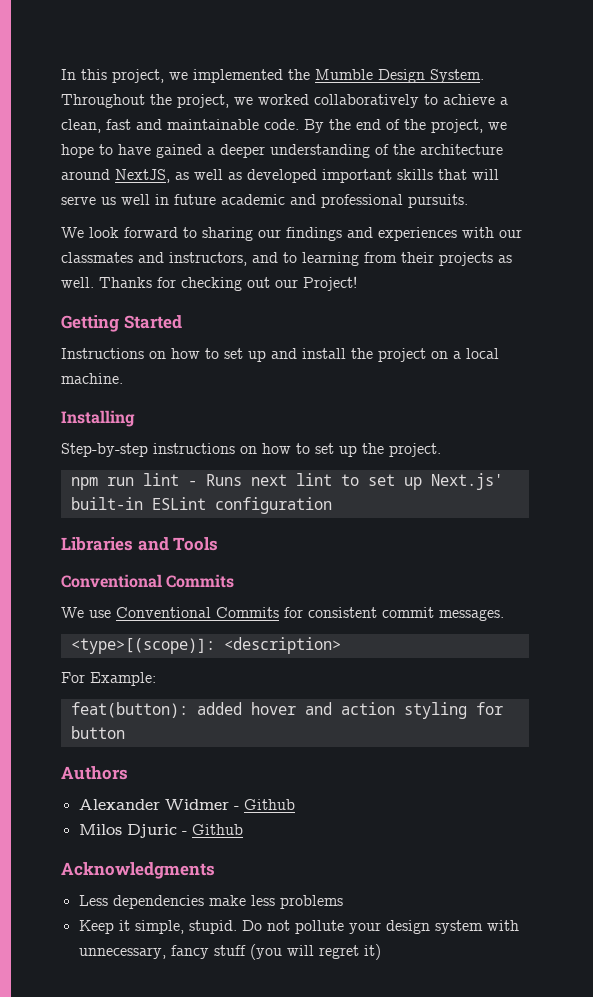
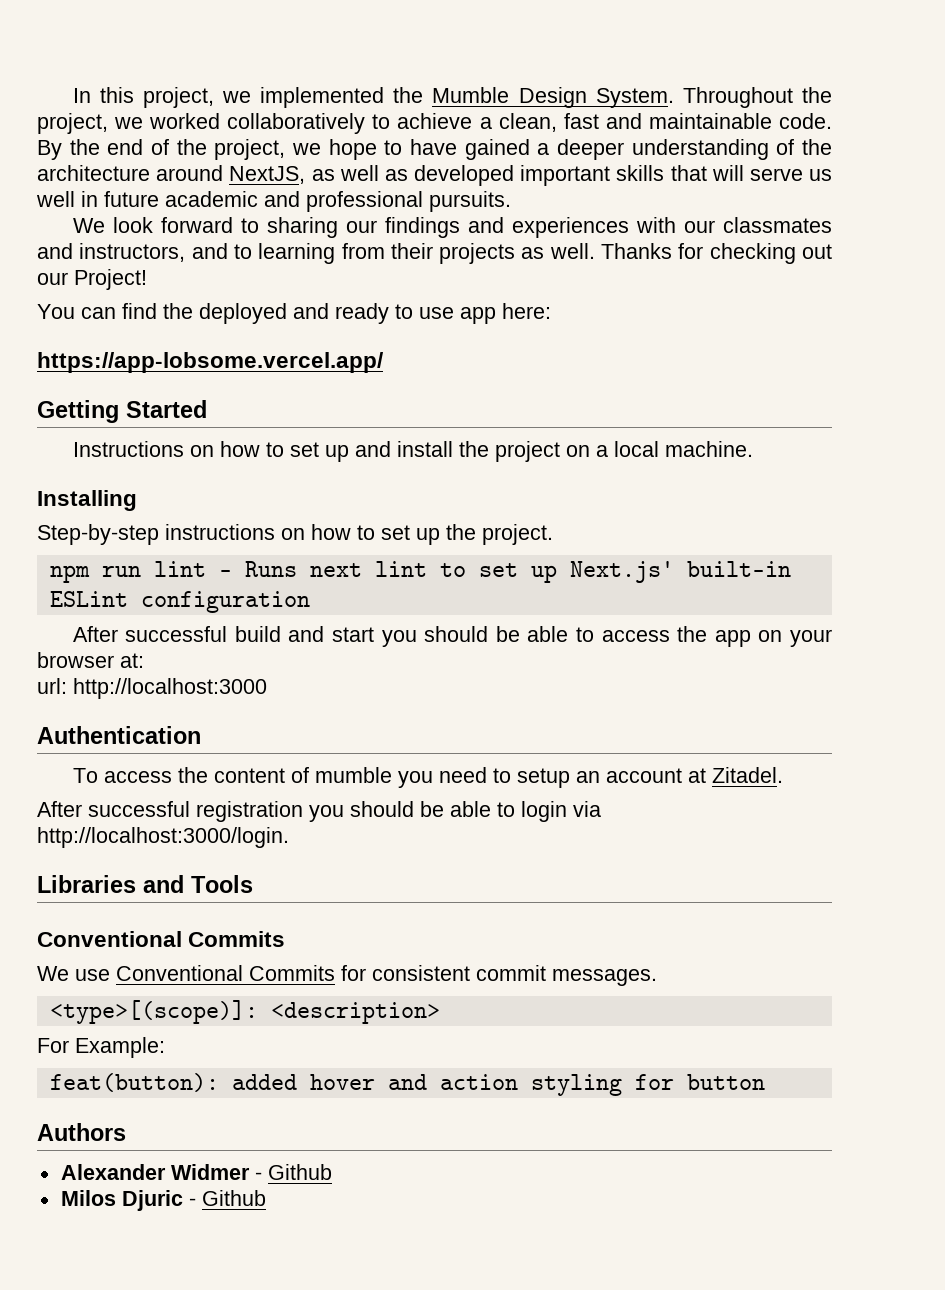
+ You can find the deployed and ready to use app here:
+ https://app-lobsome.vercel.app/
+ After successful build and start you should be able to access the app on your browser at:
+ url: http://localhost:3000
+ Authentication
+ To access the content of mumble you need to setup an account at Zitadel.
+ After successful registration you should be able to login via http://localhost:3000/login.
- Acknowledgments
- Less dependencies make less problems
- Keep it simple, stupid. Do not pollute your design system with unnecessary, fancy stuff (you will regret it)

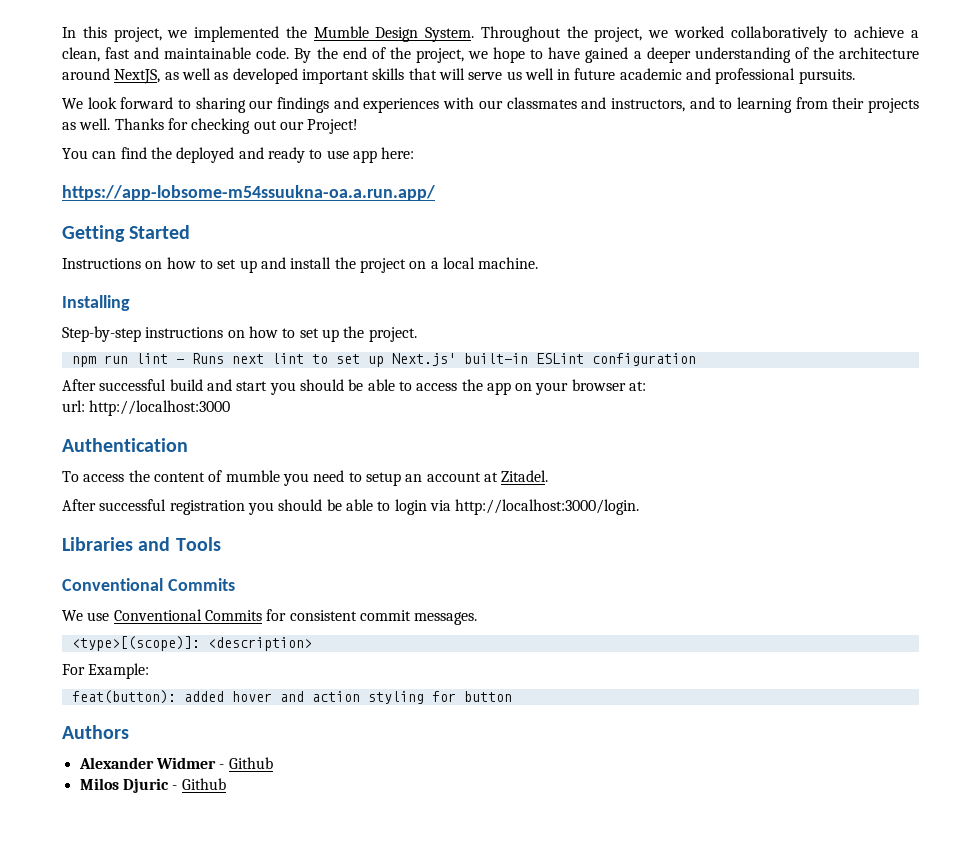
- https://app-lobsome.vercel.app/
+ https://app-lobsome-m54ssuukna-oa.a.run.app/

